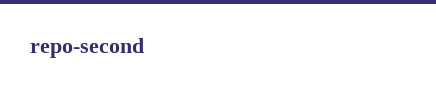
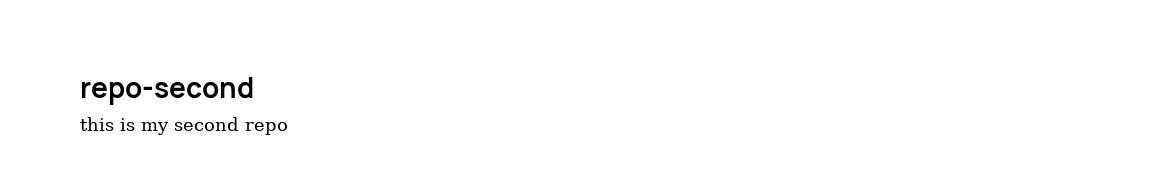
+ this is my second repo

